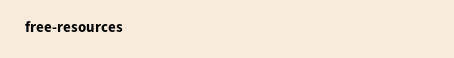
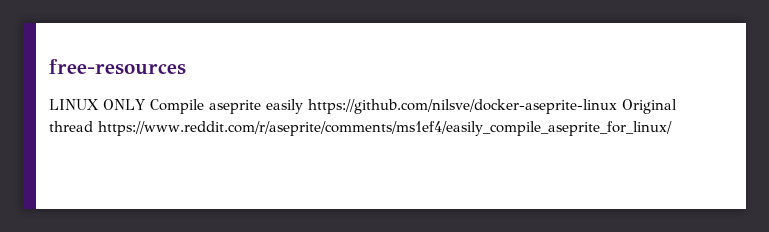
+ LINUX ONLY Compile aseprite easily https://github.com/nilsve/docker-aseprite-linux Original thread https://www.reddit.com/r/aseprite/comments/ms1ef4/easily_compile_aseprite_for_linux/

